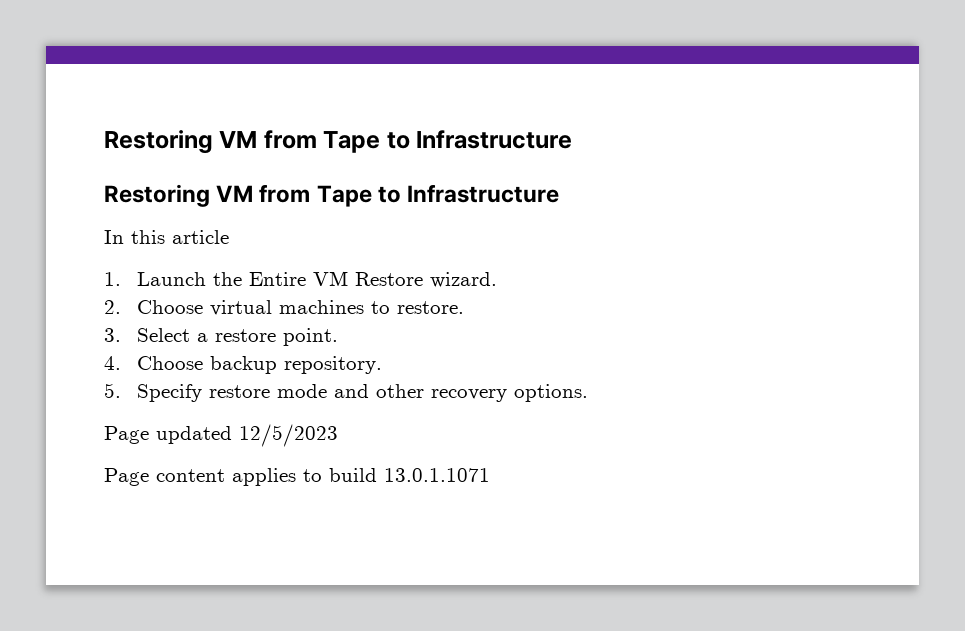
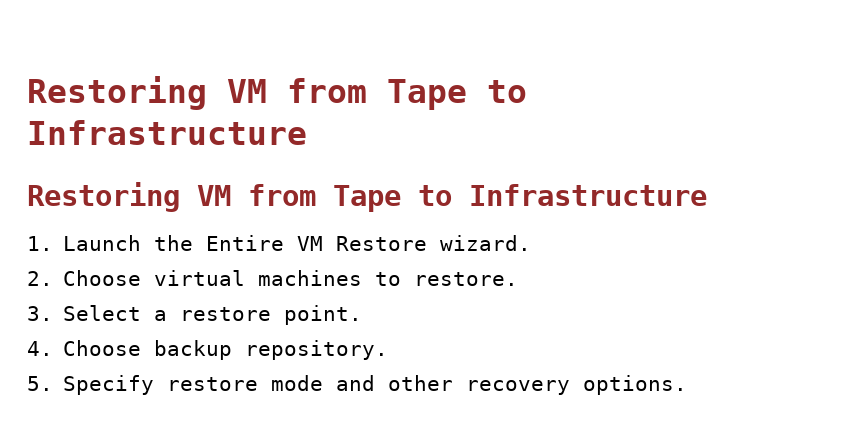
- In this article
- Page updated 12/5/2023
- Page content applies to build 13.0.1.1071

